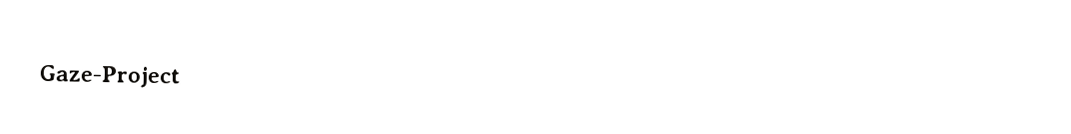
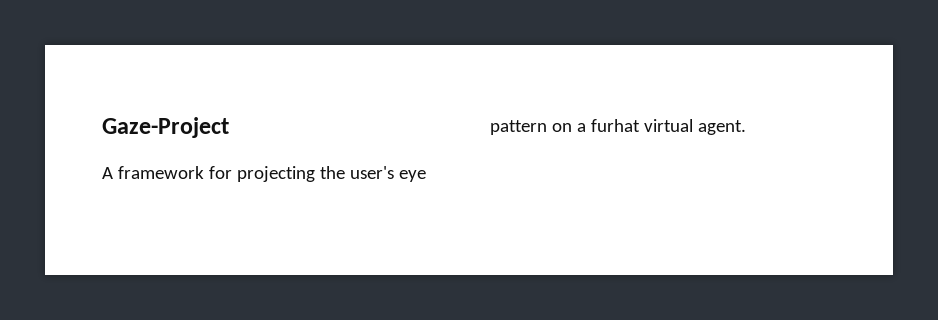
+ A framework for projecting the user's eye pattern on a furhat virtual agent.

